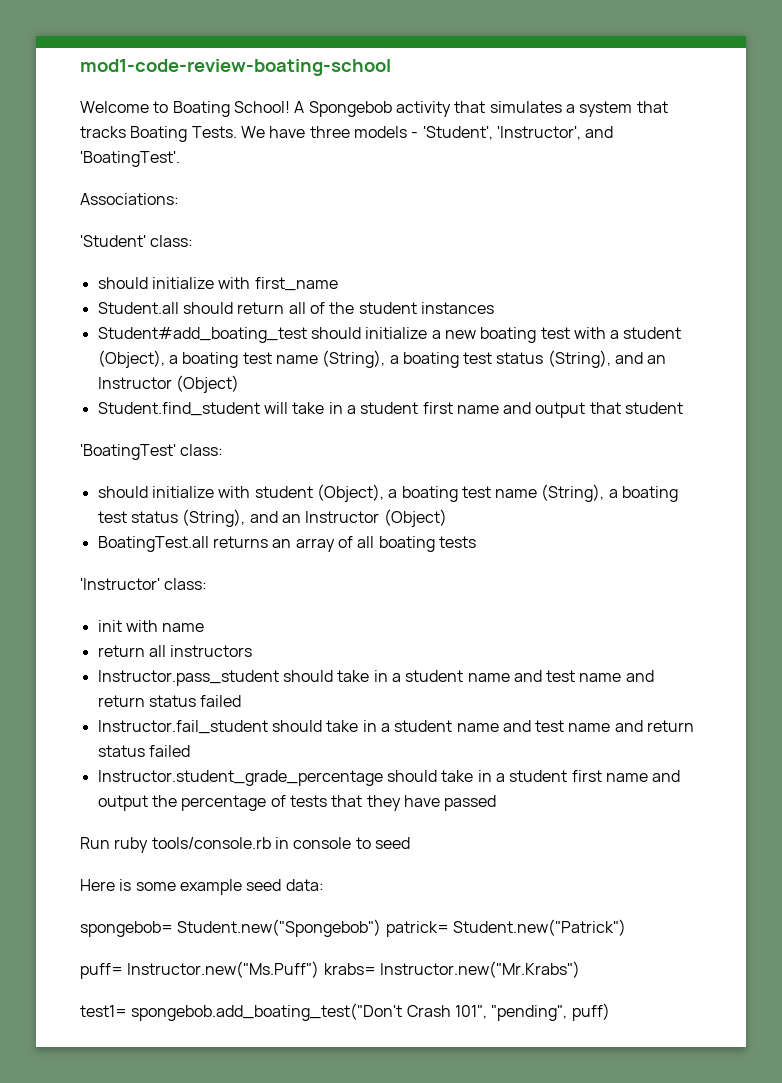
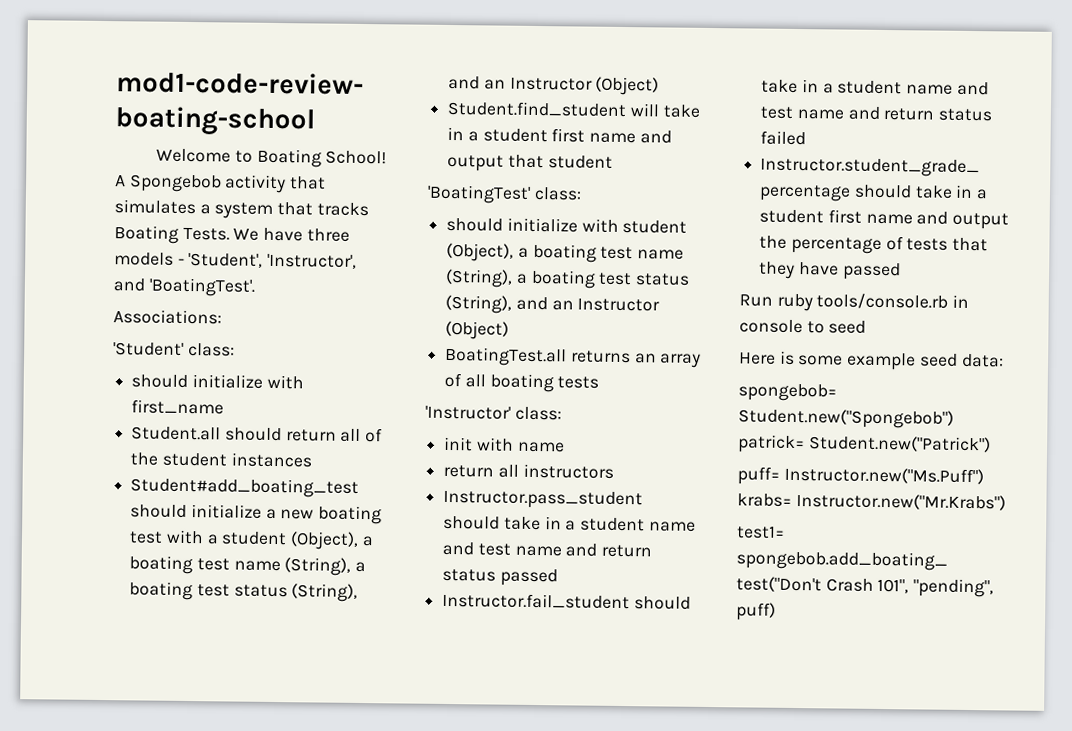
- Instructor.pass_student should take in a student name and test name and return status failed
+ Instructor.pass_student should take in a student name and test name and return status passed

